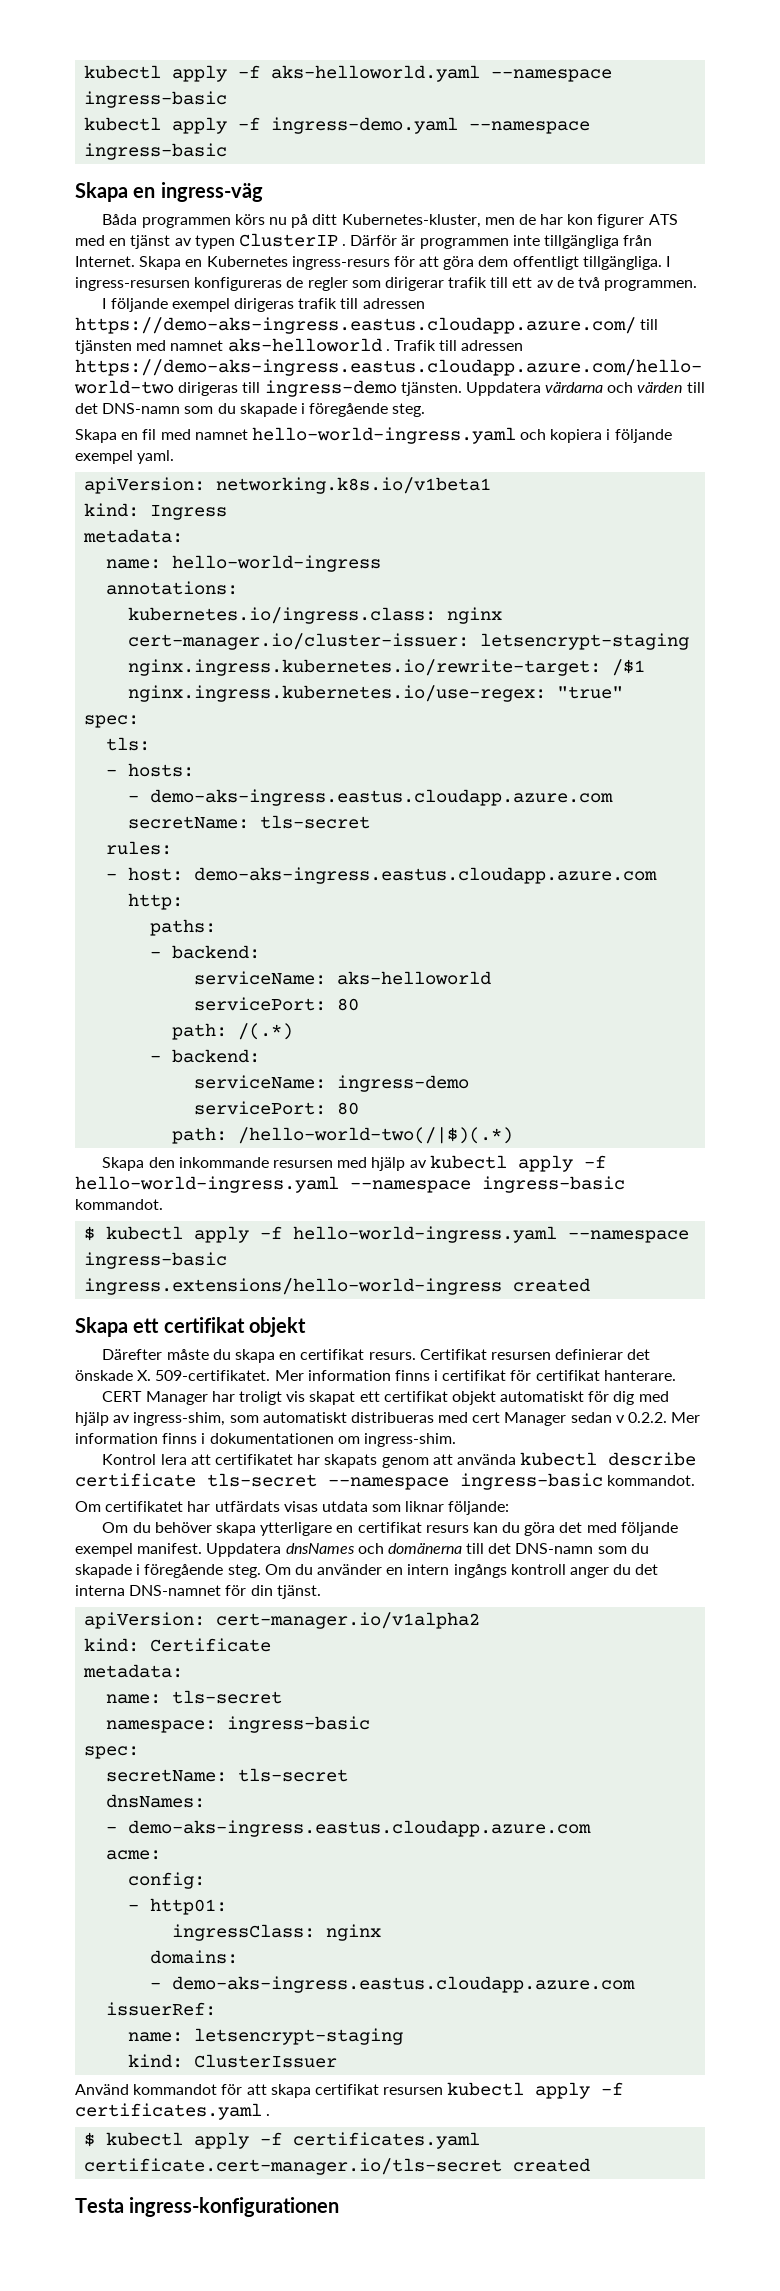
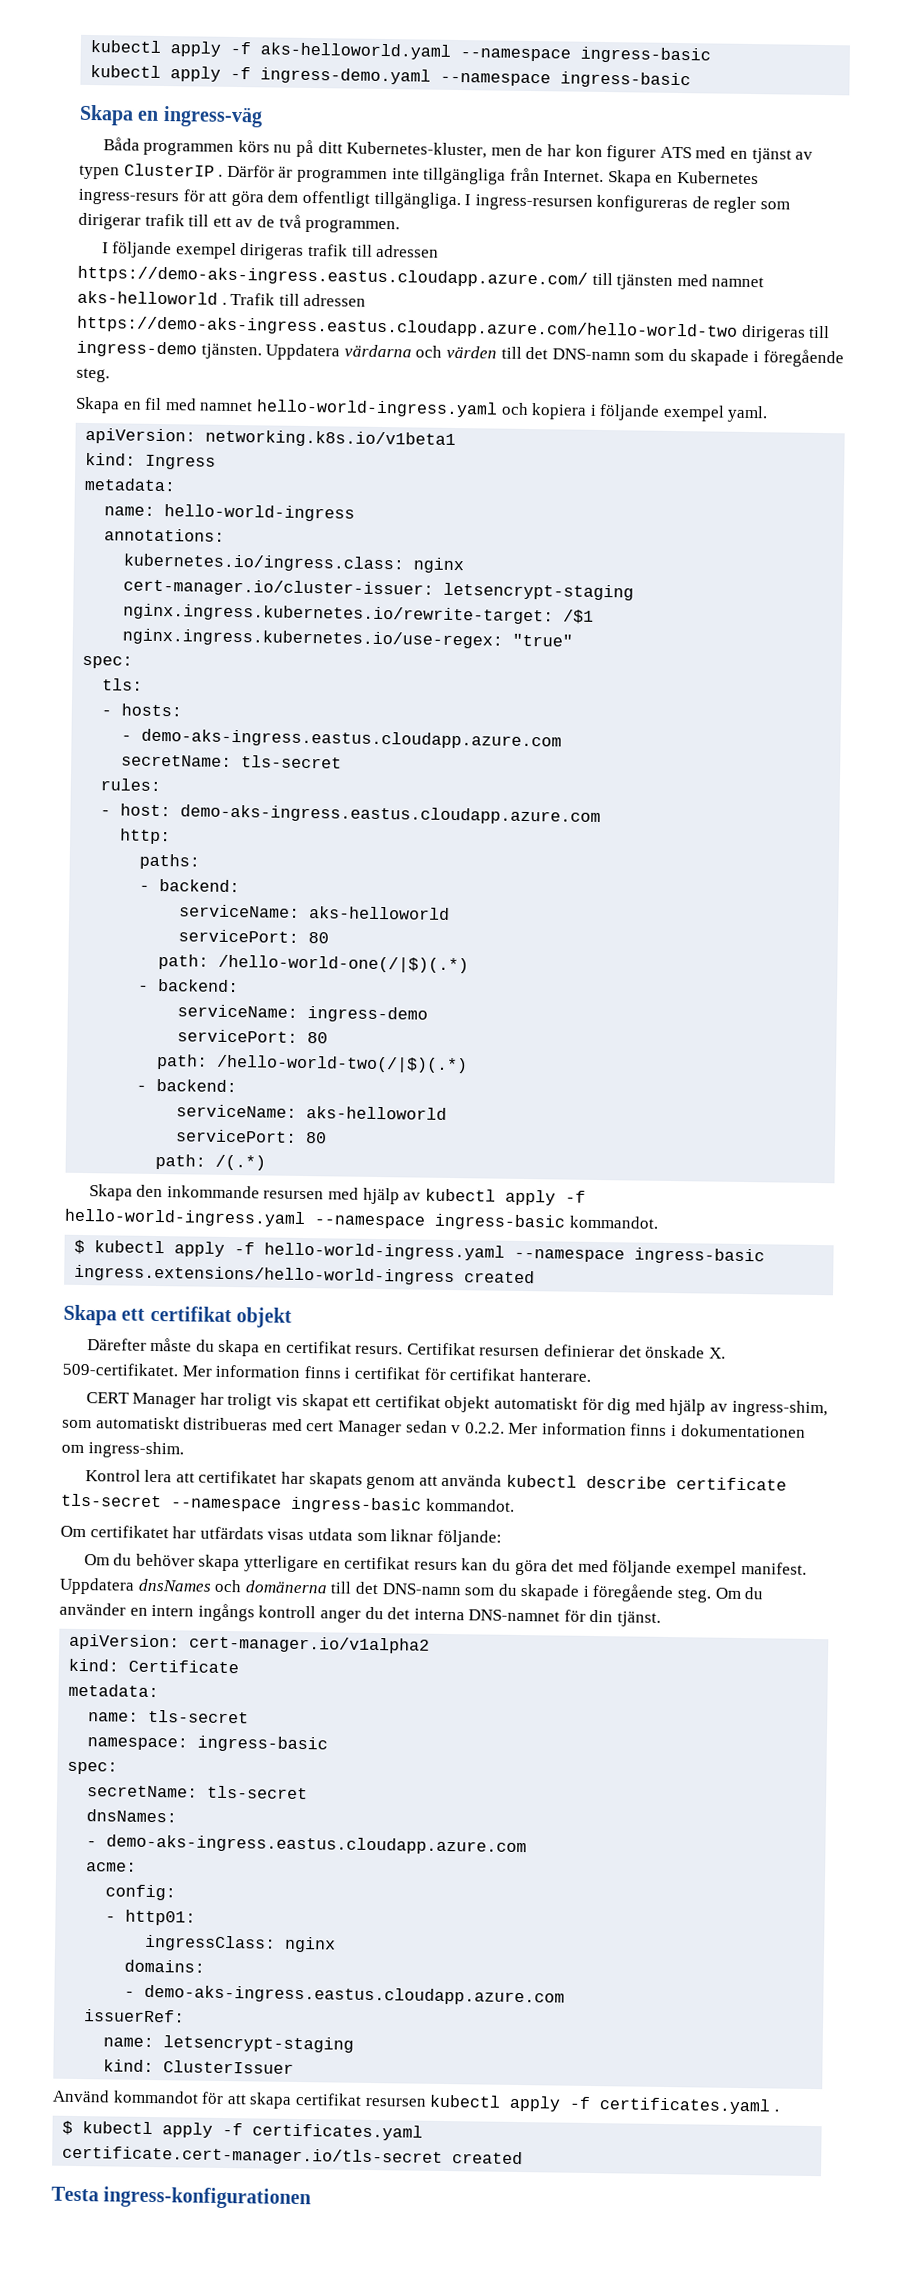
- path: /(.*)
+ path: /hello-world-one(/|$)(.*)
  path: /hello-world-two(/|$)(.*)
+ - backend:
+ serviceName: aks-helloworld
+ servicePort: 80
+ path: /(.*)

